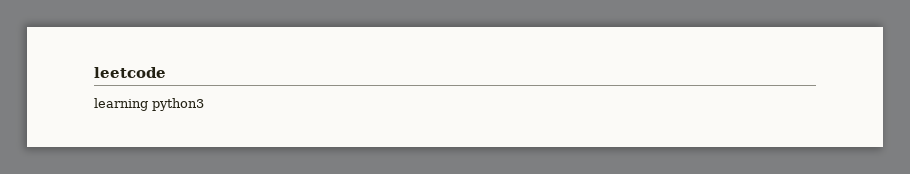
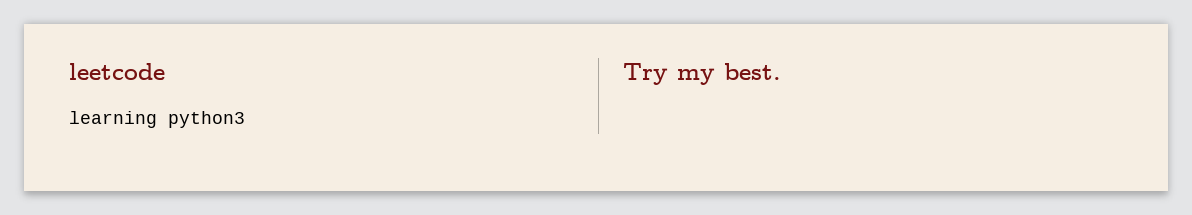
+ Try my best.

